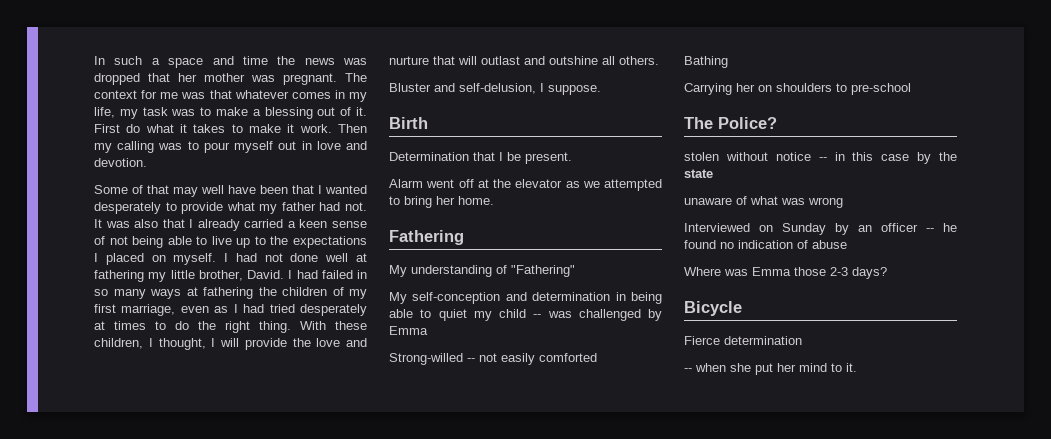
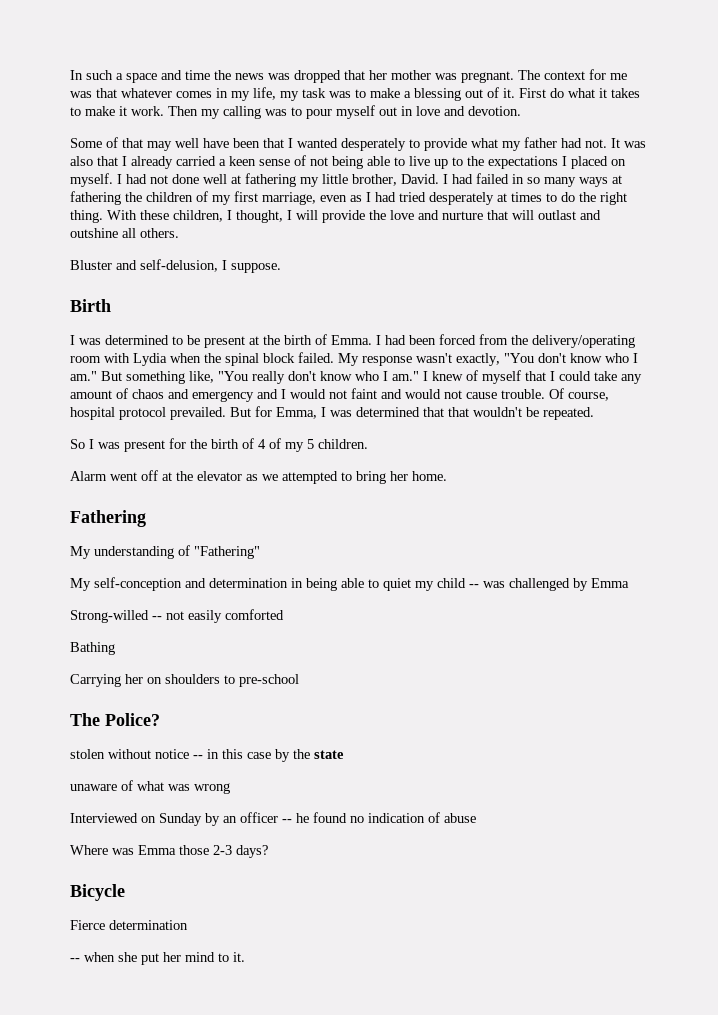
- Determination that I be present.
+ I was determined to be present at the birth of Emma. I had been forced from the delivery/operating room with Lydia when the spinal block failed. My response wasn't exactly, "You don't know who I am." But something like, "You really don't know who I am." I knew of myself that I could take any amount of chaos and emergency and I would not faint and would not cause trouble. Of course, hospital protocol prevailed. But for Emma, I was determined that that wouldn't be repeated.
+ So I was present for the birth of 4 of my 5 children.

